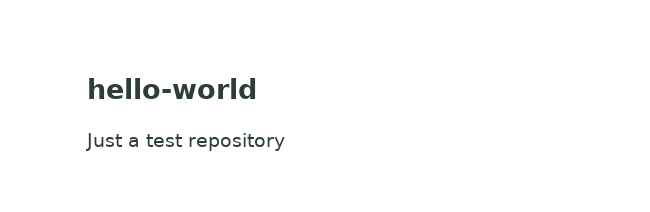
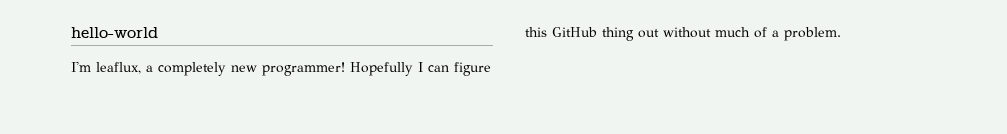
- Just a test repository
+ I'm leaflux, a completely new programmer! Hopefully I can figure this GitHub thing out without much of a problem.

